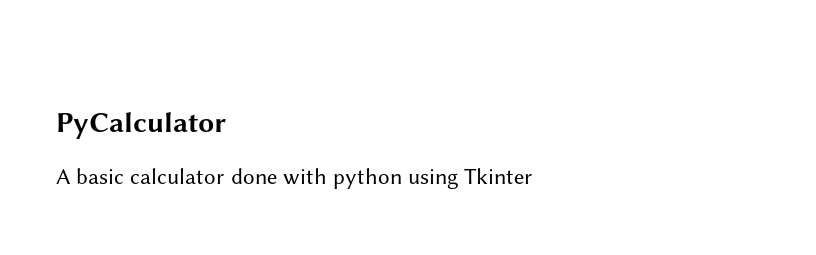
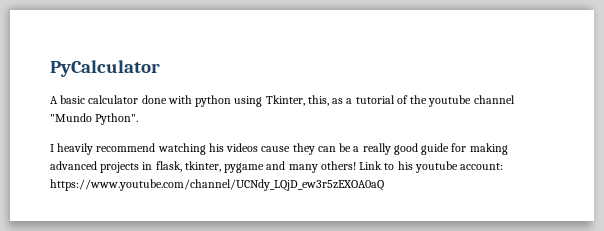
- A basic calculator done with python using Tkinter
+ A basic calculator done with python using Tkinter, this, as a tutorial of the youtube channel "Mundo Python".
+ I heavily recommend watching his videos cause they can be a really good guide for making advanced projects in flask, tkinter, pygame and many others! Link to his youtube account: https://www.youtube.com/channel/UCNdy_LQjD_ew3r5zEXOA0aQ

